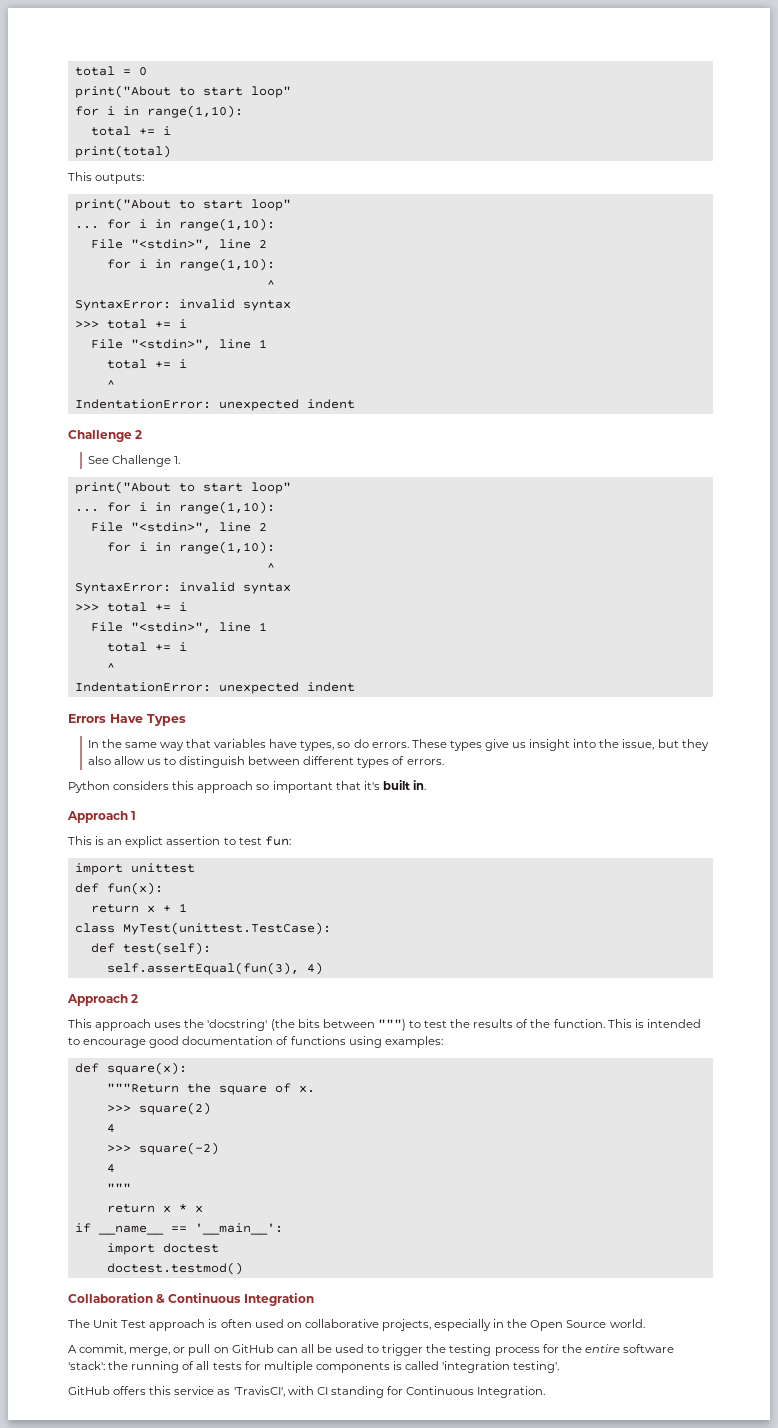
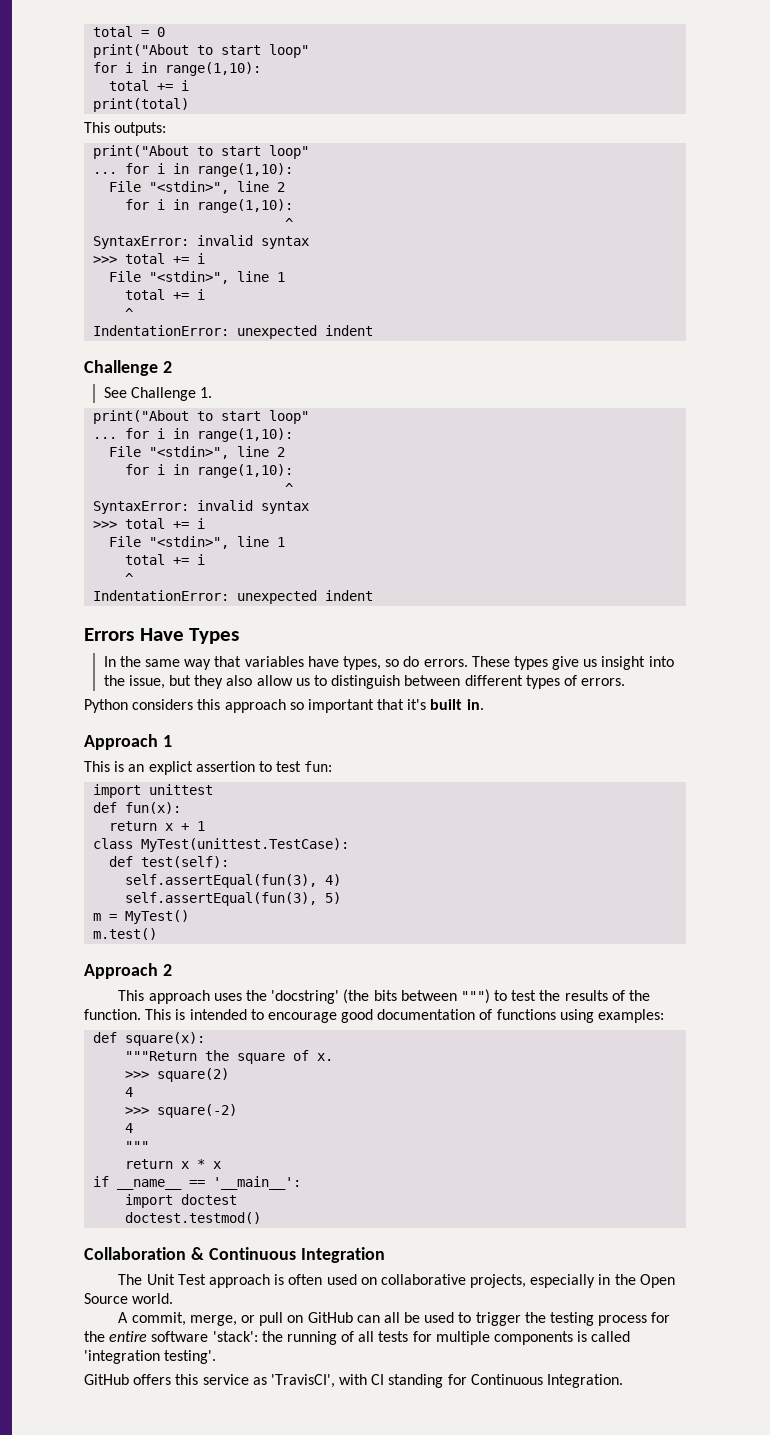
+ self.assertEqual(fun(3), 5)
+ m = MyTest()
+ m.test()

